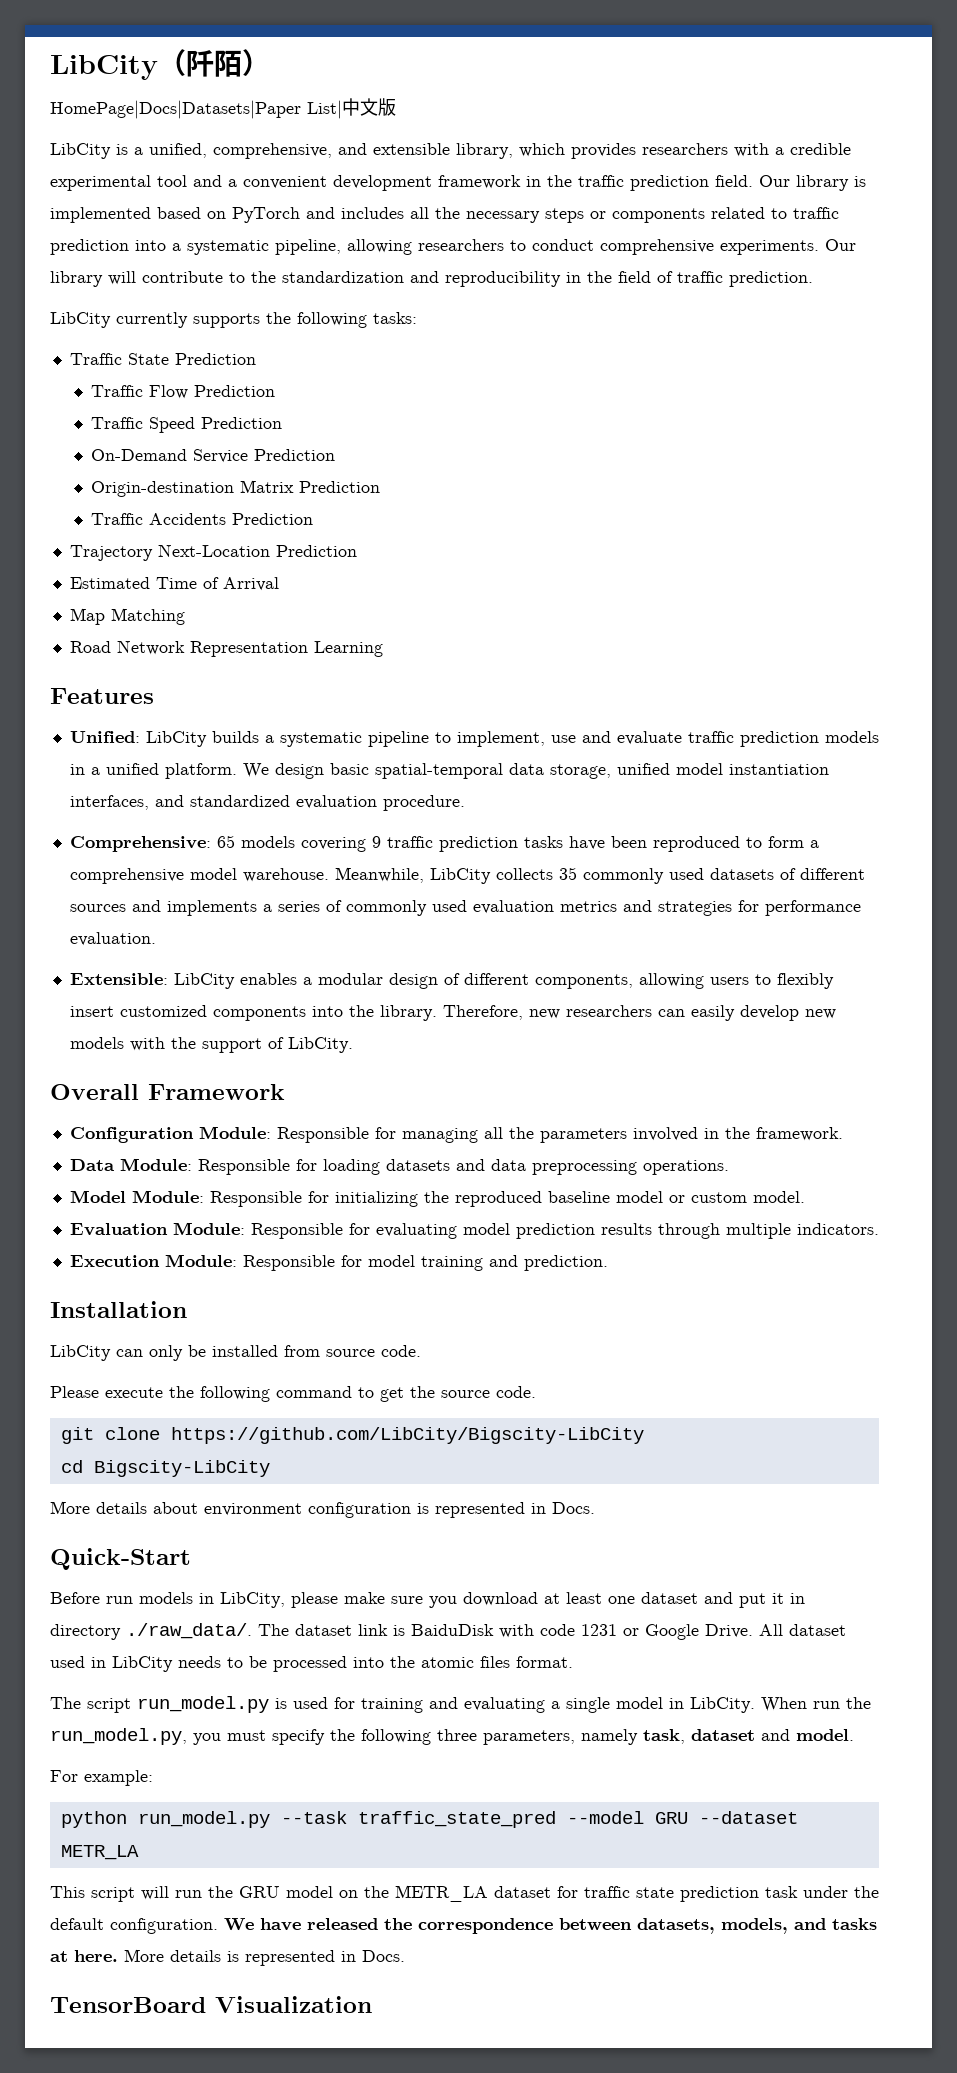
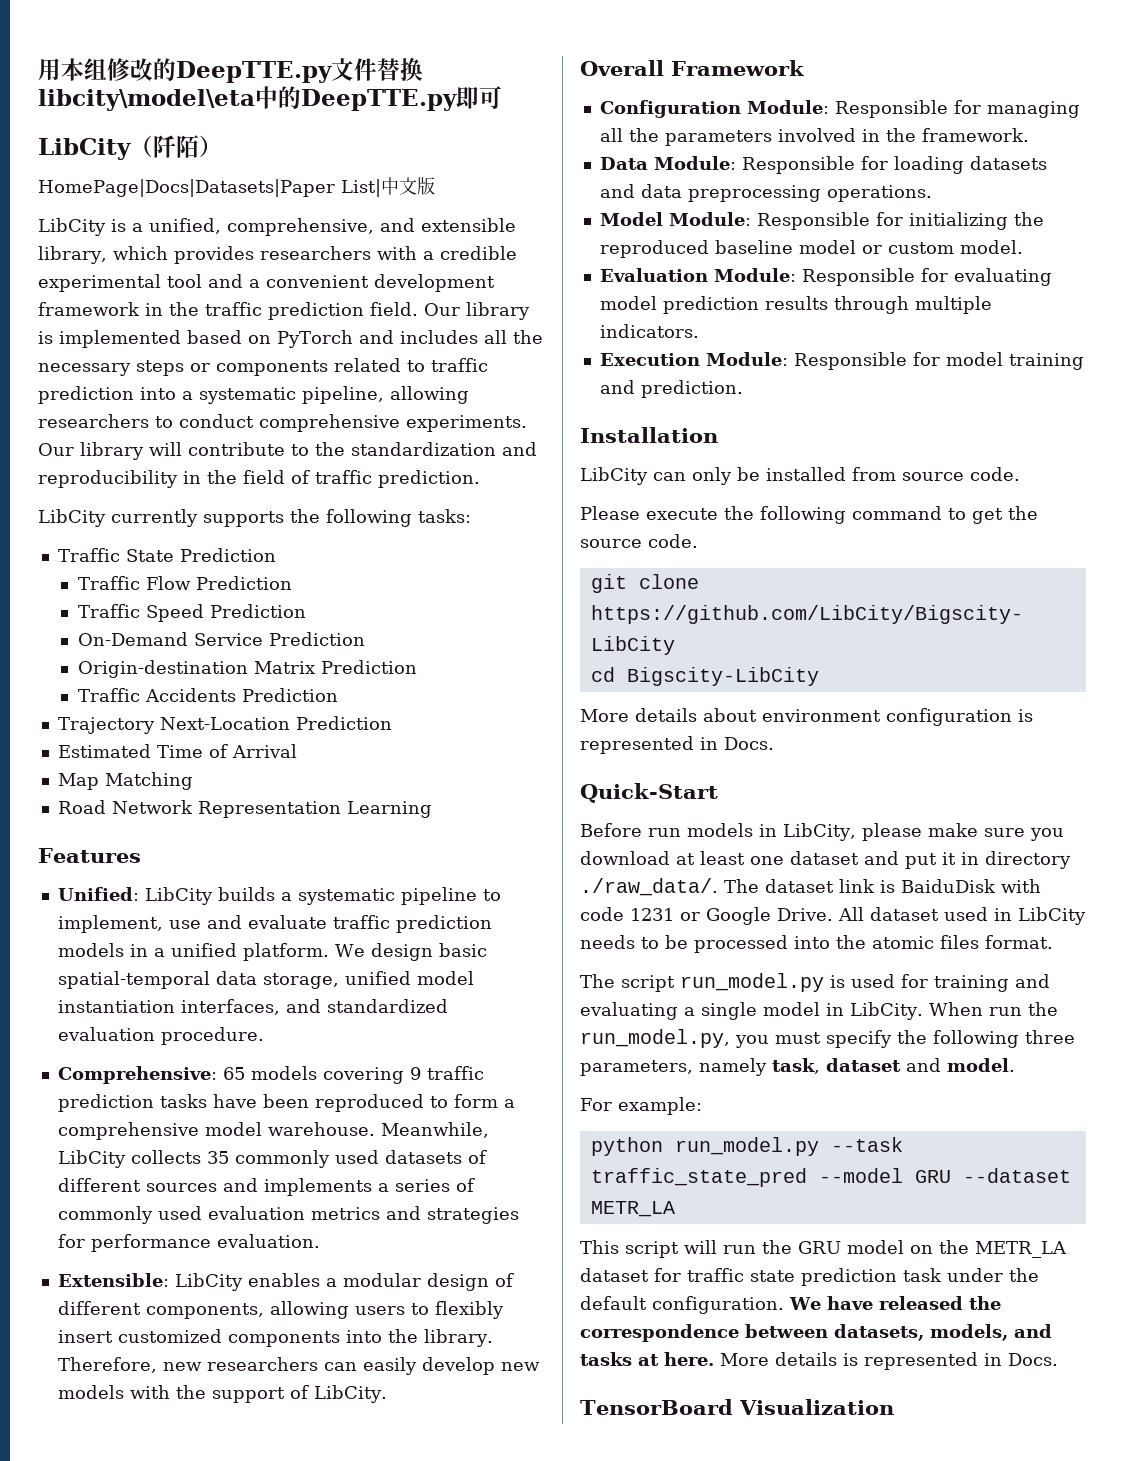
+ 用本组修改的DeepTTE.py文件替换libcity\model\eta中的DeepTTE.py即可

